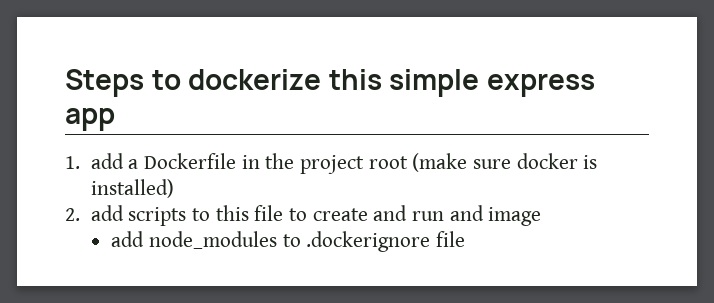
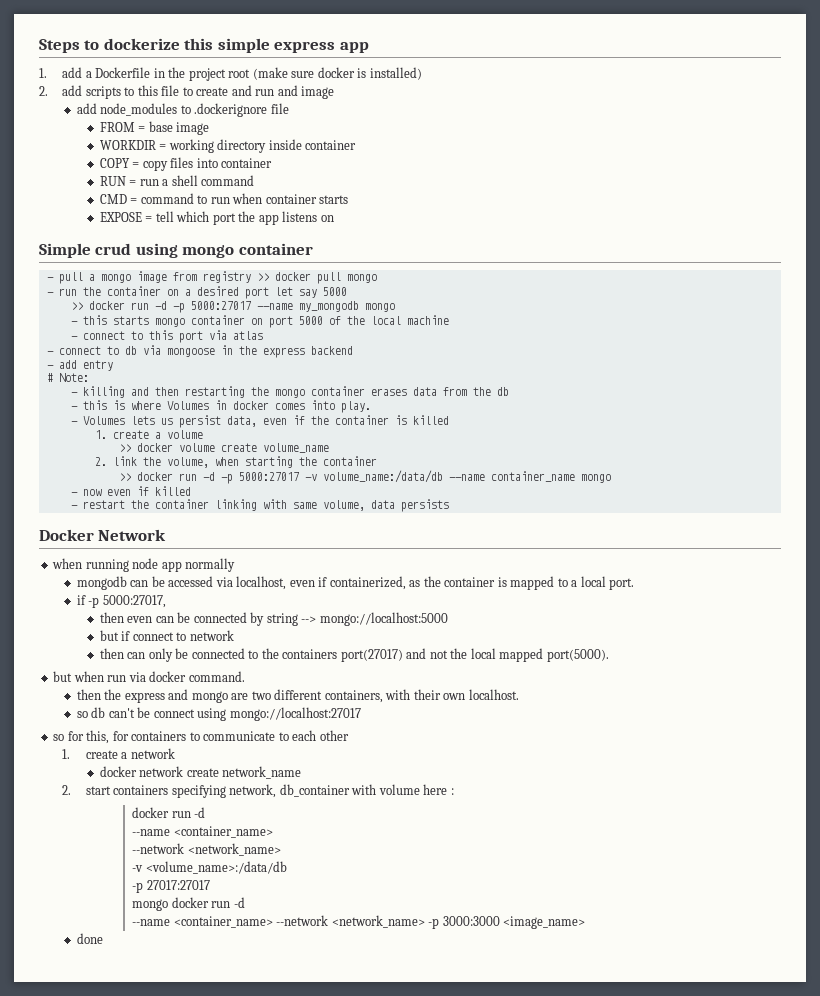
+ FROM = base image
+ WORKDIR = working directory inside container
+ COPY = copy files into container
+ RUN = run a shell command
+ CMD = command to run when container starts
+ EXPOSE = tell which port the app listens on
+ Simple crud using mongo container
+ - pull a mongo image from registry >> docker pull mongo
+ - run the container on a desired port let say 5000
+ >> docker run -d -p 5000:27017 --name my_mongodb mongo
+ - this starts mongo container on port 5000 of the local machine
+ - connect to this port via atlas
+ - connect to db via mongoose in the express backend
+ - add entry
+ # Note:
+ - killing and then restarting the mongo container erases data from the db
+ - this is where Volumes in docker comes into play.
+ - Volumes lets us persist data, even if the container is killed
+ 1. create a volume
+ >> docker volume create volume_name
+ 2. link the volume, when starting the container
+ >> docker run -d -p 5000:27017 -v volume_name:/data/db --name container_name mongo
+ - now even if killed
+ - restart the container linking with same volume, data persists
+ Docker Network
+ when running node app normally
+ mongodb can be accessed via localhost, even if containerized, as the container is mapped to a local port.
+ if -p 5000:27017,
+ then even can be connected by string --> mongo://localhost:5000
+ but if connect to network
+ then can only be connected to the containers port(27017) and not the local mapped port(5000).
+ but when run via docker command.
+ then the express and mongo are two different containers, with their own localhost.
+ so db can't be connect using mongo://localhost:27017
+ so for this, for containers to communicate to each other
+ 1. create a network
+ docker network create network_name
+ 2. start containers specifying network, db_container with volume here :
+ docker run -d
+ --name <container_name>
+ --network <network_name>
+ -v <volume_name>:/data/db
+ -p 27017:27017
+ mongo docker run -d
+ --name <container_name> --network <network_name> -p 3000:3000 <image_name>
+ done

